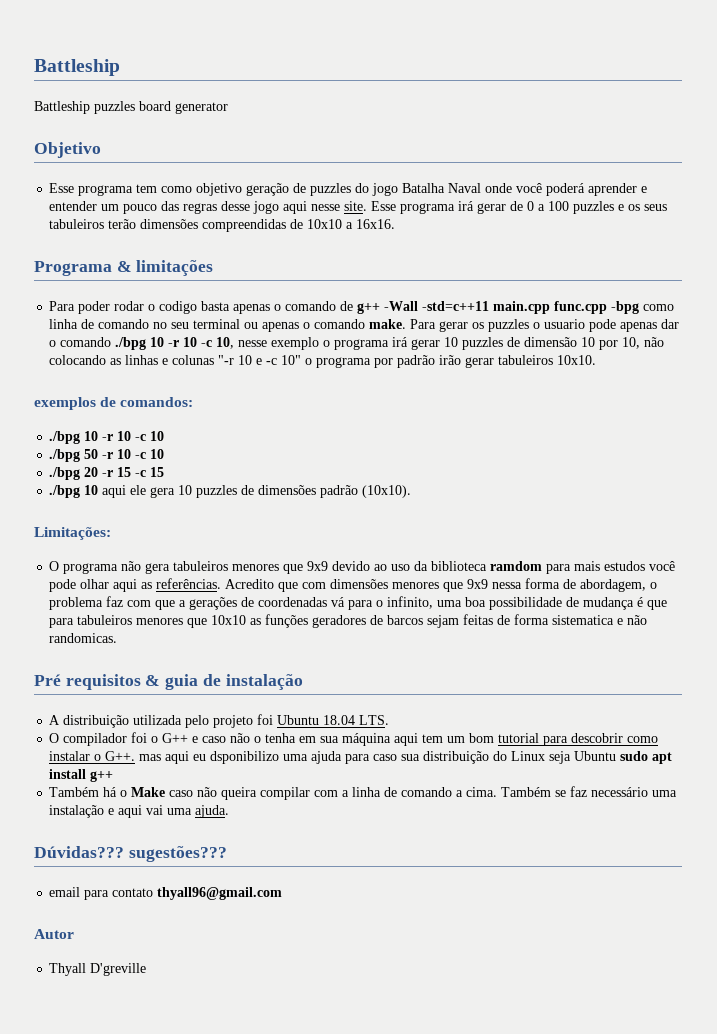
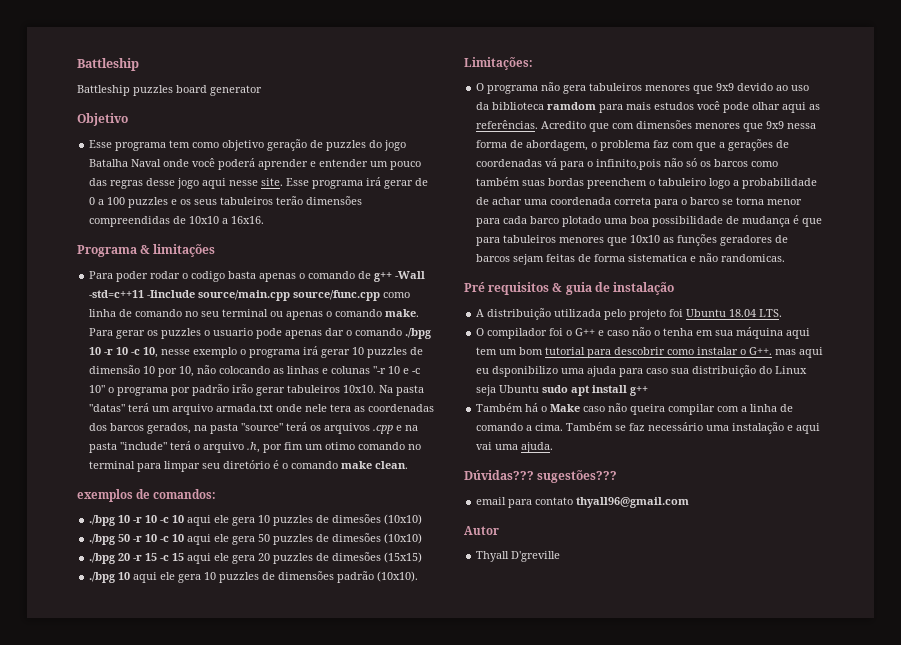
- Para poder rodar o codigo basta apenas o comando de g++ -Wall -std=c++11 main.cpp func.cpp -bpg como linha de comando no seu terminal ou apenas o comando make.
+ Para poder rodar o codigo basta apenas o comando de g++ -Wall -std=c++11 -Iinclude source/main.cpp source/func.cpp como linha de comando no seu terminal ou apenas o comando make.
+ Na pasta "datas" terá um arquivo armada.txt onde nele tera as coordenadas dos barcos gerados, na pasta "source" terá os arquivos .cpp e na pasta "include" terá o arquivo .h, por fim um otimo comando no terminal para limpar seu diretório é o comando make clean.
- ./bpg 10 -r 10 -c 10
+ ./bpg 10 -r 10 -c 10 aqui ele gera 10 puzzles de dimesões (10x10)
- ./bpg 50 -r 10 -c 10
+ ./bpg 50 -r 10 -c 10 aqui ele gera 50 puzzles de dimesões (10x10)
- ./bpg 20 -r 15 -c 15
+ ./bpg 20 -r 15 -c 15 aqui ele gera 20 puzzles de dimesões (15x15)
- Acredito que com dimensões menores que 9x9 nessa forma de abordagem, o problema faz com que a gerações de coordenadas vá para o infinito, uma boa possibilidade de mudança é que para tabuleiros menores que 10x10 as funções geradores de barcos sejam feitas de forma sistematica e não randomicas.
+ Acredito que com dimensões menores que 9x9 nessa forma de abordagem, o problema faz com que a gerações de coordenadas vá para o infinito,pois não só os barcos como também suas bordas preenchem o tabuleiro logo a probabilidade de achar uma coordenada correta para o barco se torna menor para cada barco plotado uma boa possibilidade de mudança é que para tabuleiros menores que 10x10 as funções geradores de barcos sejam feitas de forma sistematica e não randomicas.

